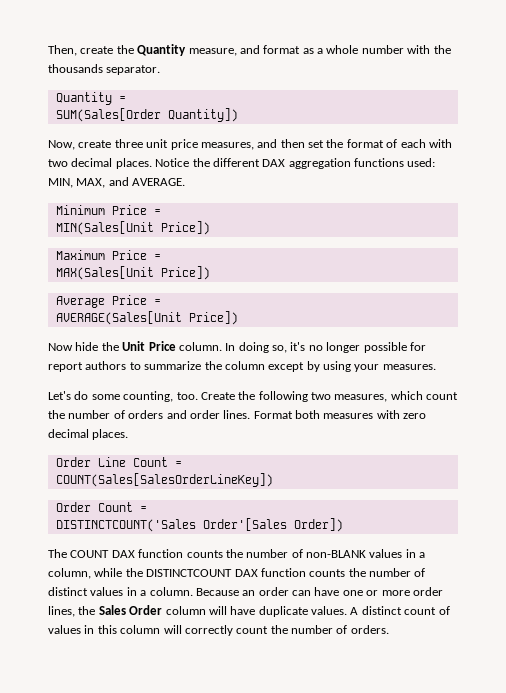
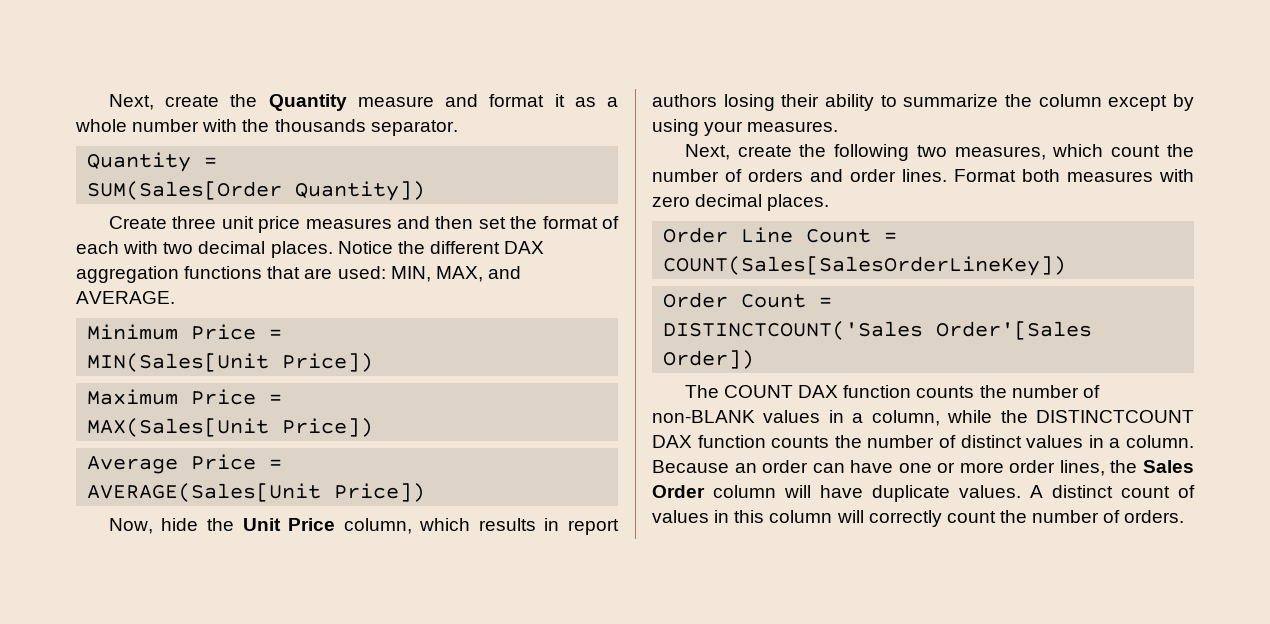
- Then, create the Quantity measure, and format as a whole number with the thousands separator.
+ Next, create the Quantity measure and format it as a whole number with the thousands separator.
- Now, create three unit price measures, and then set the format of each with two decimal places.
+ Create three unit price measures and then set the format of each with two decimal places.
- Notice the different DAX aggregation functions used: MIN, MAX, and AVERAGE.
+ Notice the different DAX aggregation functions that are used: MIN, MAX, and AVERAGE.
- Now hide the Unit Price column. In doing so, it's no longer possible for report authors to summarize the column except by using your measures.
+ Now, hide the Unit Price column, which results in report authors losing their ability to summarize the column except by using your measures.
- Let's do some counting, too. Create the following two measures, which count the number of orders and order lines.
+ Next, create the following two measures, which count the number of orders and order lines.

